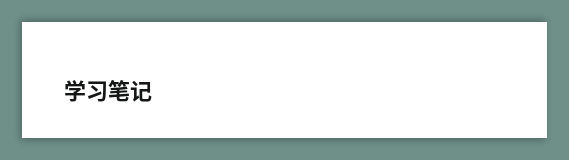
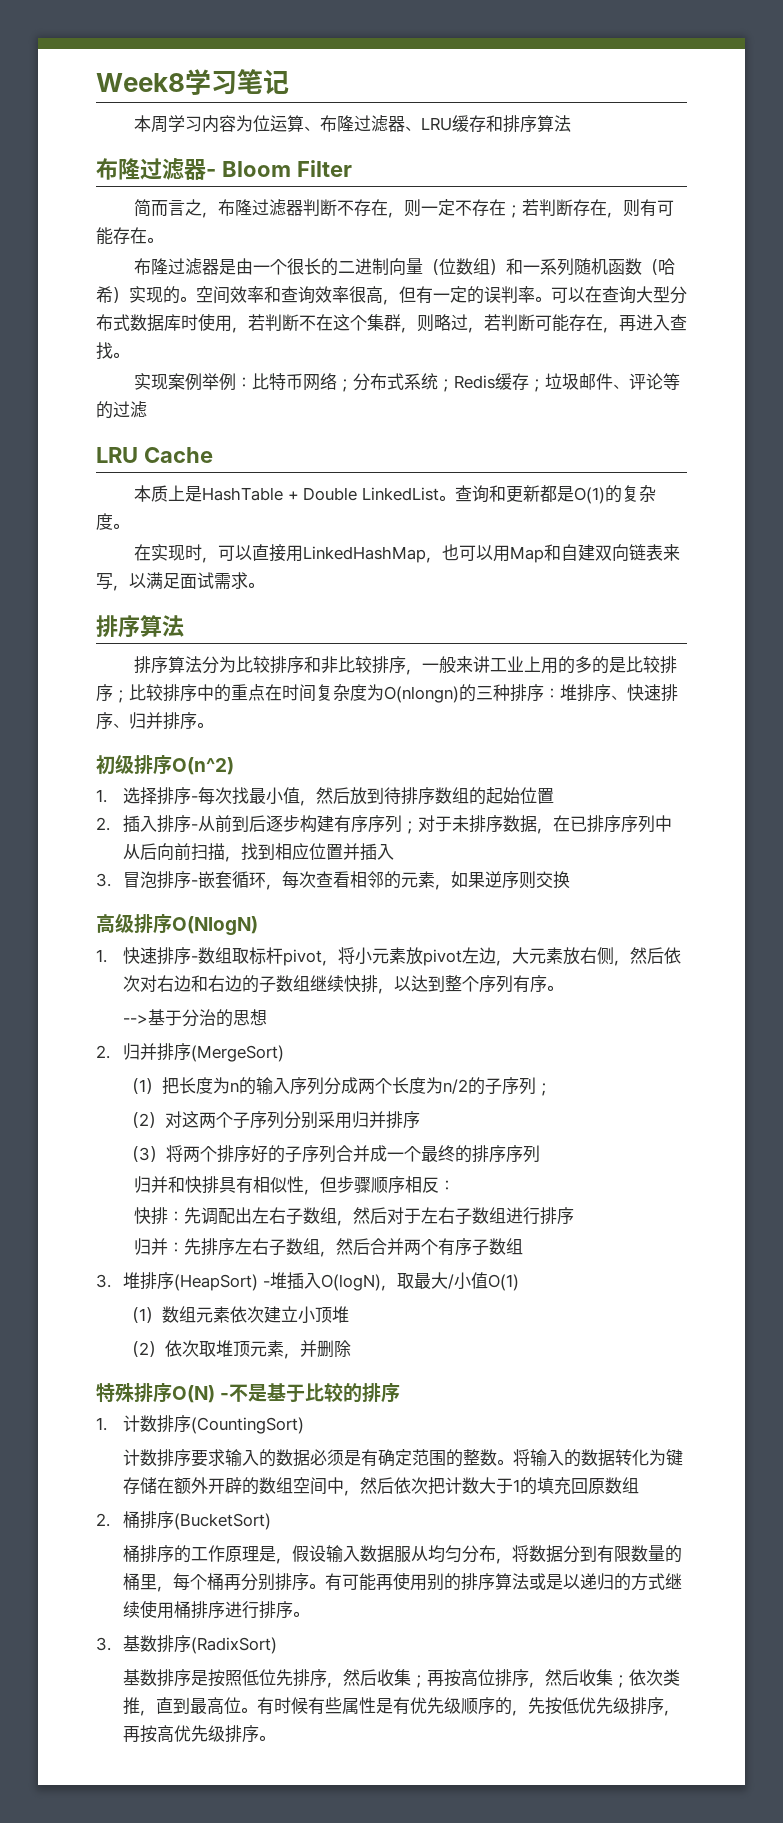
- 学习笔记
+ Week8学习笔记
+ 本周学习内容为位运算、布隆过滤器、LRU缓存和排序算法
+ 布隆过滤器- Bloom Filter
+ 简而言之，布隆过滤器判断不存在，则一定不存在；若判断存在，则有可能存在。
+ 布隆过滤器是由一个很长的二进制向量（位数组）和一系列随机函数（哈希）实现的。空间效率和查询效率很高，但有一定的误判率。可以在查询大型分布式数据库时使用，若判断不在这个集群，则略过，若判断可能存在，再进入查找。
+ 实现案例举例：比特币网络；分布式系统；Redis缓存；垃圾邮件、评论等的过滤
+ LRU Cache
+ 本质上是HashTable + Double LinkedList。查询和更新都是O(1)的复杂度。
+ 在实现时，可以直接用LinkedHashMap，也可以用Map和自建双向链表来写，以满足面试需求。
+ 排序算法
+ 排序算法分为比较排序和非比较排序，一般来讲工业上用的多的是比较排序；比较排序中的重点在时间复杂度为O(nlongn)的三种排序：堆排序、快速排序、归并排序。
+ 初级排序O(n^2)
+ 1.选择排序-每次找最小值，然后放到待排序数组的起始位置
+ 2.插入排序-从前到后逐步构建有序序列；对于未排序数据，在已排序序列中从后向前扫描，找到相应位置并插入
+ 3.冒泡排序-嵌套循环，每次查看相邻的元素，如果逆序则交换
+ 高级排序O(NlogN)
+ 1.快速排序-数组取标杆pivot，将小元素放pivot左边，大元素放右侧，然后依次对右边和右边的子数组继续快排，以达到整个序列有序。
+ -->基于分治的思想
+ 2.归并排序(MergeSort)
+ （1）把长度为n的输入序列分成两个长度为n/2的子序列；
+ （2）对这两个子序列分别采用归并排序
+ （3）将两个排序好的子序列合并成一个最终的排序序列
+ 归并和快排具有相似性，但步骤顺序相反：
+ 快排：先调配出左右子数组，然后对于左右子数组进行排序
+ 归并：先排序左右子数组，然后合并两个有序子数组
+ 3.堆排序(HeapSort) -堆插入O(logN)，取最大/小值O(1)
+ （1）数组元素依次建立小顶堆
+ （2）依次取堆顶元素，并删除
+ 特殊排序O(N) -不是基于比较的排序
+ 1.计数排序(CountingSort)
+ 计数排序要求输入的数据必须是有确定范围的整数。将输入的数据转化为键存储在额外开辟的数组空间中，然后依次把计数大于1的填充回原数组
+ 2.桶排序(BucketSort)
+ 桶排序的工作原理是，假设输入数据服从均匀分布，将数据分到有限数量的桶里，每个桶再分别排序。有可能再使用别的排序算法或是以递归的方式继续使用桶排序进行排序。
+ 3.基数排序(RadixSort)
+ 基数排序是按照低位先排序，然后收集；再按高位排序，然后收集；依次类推，直到最高位。有时候有些属性是有优先级顺序的，先按低优先级排序，再按高优先级排序。

